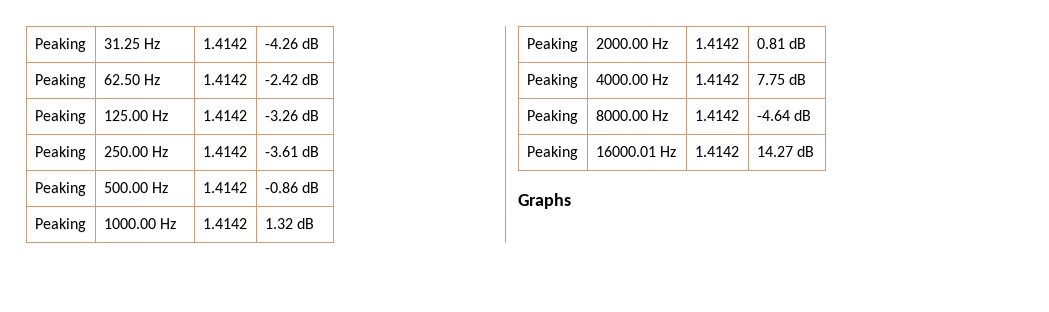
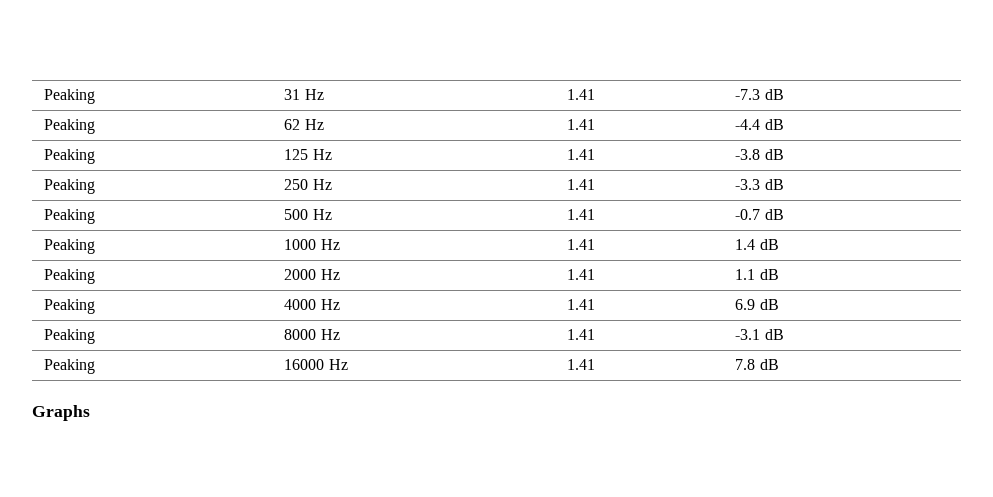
- Peaking | 31.25 Hz | 1.4142 | -4.26 dB
- Peaking | 62.50 Hz | 1.4142 | -2.42 dB
- Peaking | 125.00 Hz | 1.4142 | -3.26 dB
- Peaking | 250.00 Hz | 1.4142 | -3.61 dB
- Peaking | 500.00 Hz | 1.4142 | -0.86 dB
- Peaking | 1000.00 Hz | 1.4142 | 1.32 dB
- Peaking | 2000.00 Hz | 1.4142 | 0.81 dB
- Peaking | 4000.00 Hz | 1.4142 | 7.75 dB
- Peaking | 8000.00 Hz | 1.4142 | -4.64 dB
- Peaking | 16000.01 Hz | 1.4142 | 14.27 dB
+ Peaking | 31 Hz | 1.41 | -7.3 dB
+ Peaking | 62 Hz | 1.41 | -4.4 dB
+ Peaking | 125 Hz | 1.41 | -3.8 dB
+ Peaking | 250 Hz | 1.41 | -3.3 dB
+ Peaking | 500 Hz | 1.41 | -0.7 dB
+ Peaking | 1000 Hz | 1.41 | 1.4 dB
+ Peaking | 2000 Hz | 1.41 | 1.1 dB
+ Peaking | 4000 Hz | 1.41 | 6.9 dB
+ Peaking | 8000 Hz | 1.41 | -3.1 dB
+ Peaking | 16000 Hz | 1.41 | 7.8 dB

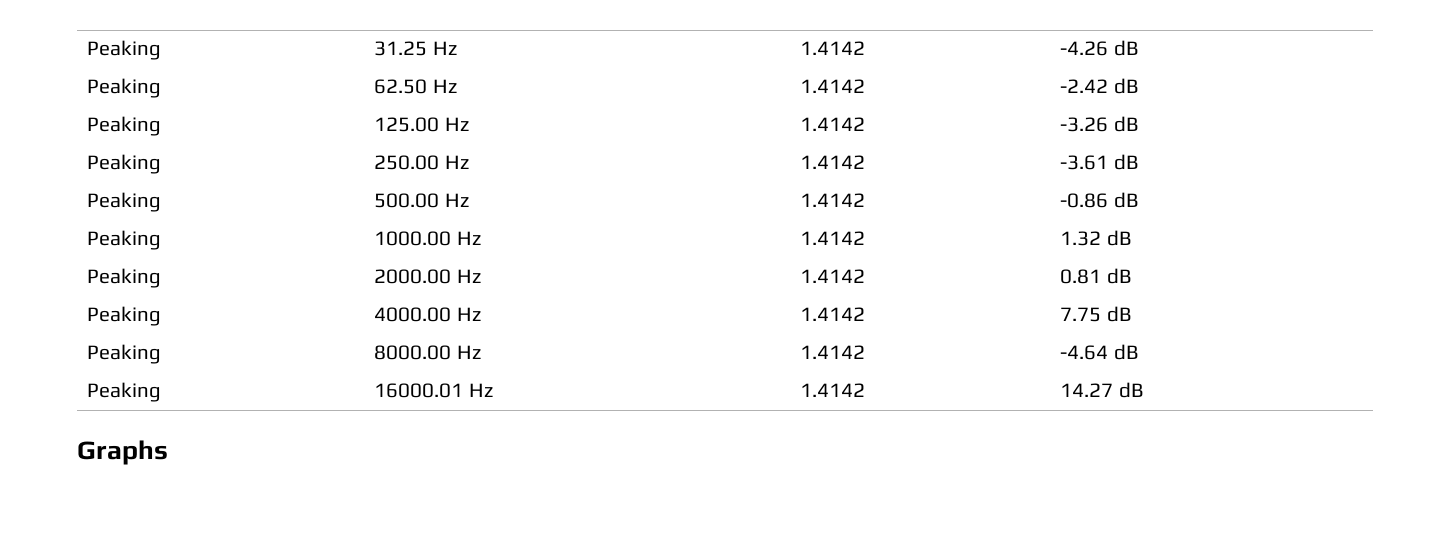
- Peaking | 31 Hz | 1.41 | -7.3 dB
- Peaking | 62 Hz | 1.41 | -4.4 dB
- Peaking | 125 Hz | 1.41 | -3.8 dB
- Peaking | 250 Hz | 1.41 | -3.3 dB
- Peaking | 500 Hz | 1.41 | -0.7 dB
- Peaking | 1000 Hz | 1.41 | 1.4 dB
- Peaking | 2000 Hz | 1.41 | 1.1 dB
- Peaking | 4000 Hz | 1.41 | 6.9 dB
- Peaking | 8000 Hz | 1.41 | -3.1 dB
- Peaking | 16000 Hz | 1.41 | 7.8 dB
+ Peaking | 31.25 Hz | 1.4142 | -4.26 dB
+ Peaking | 62.50 Hz | 1.4142 | -2.42 dB
+ Peaking | 125.00 Hz | 1.4142 | -3.26 dB
+ Peaking | 250.00 Hz | 1.4142 | -3.61 dB
+ Peaking | 500.00 Hz | 1.4142 | -0.86 dB
+ Peaking | 1000.00 Hz | 1.4142 | 1.32 dB
+ Peaking | 2000.00 Hz | 1.4142 | 0.81 dB
+ Peaking | 4000.00 Hz | 1.4142 | 7.75 dB
+ Peaking | 8000.00 Hz | 1.4142 | -4.64 dB
+ Peaking | 16000.01 Hz | 1.4142 | 14.27 dB

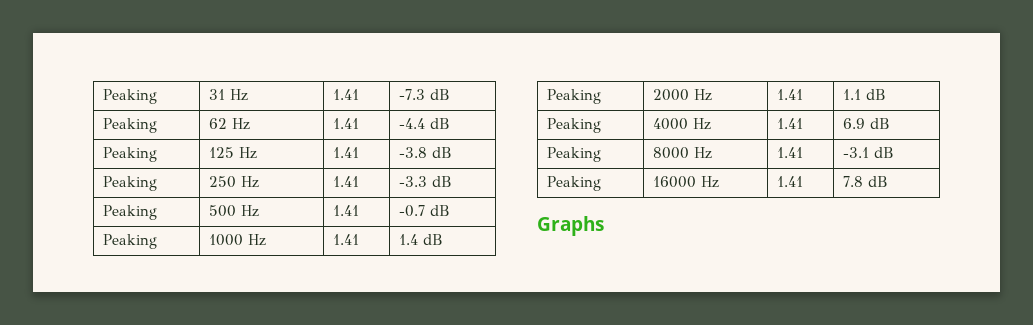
- Peaking | 31.25 Hz | 1.4142 | -4.26 dB
- Peaking | 62.50 Hz | 1.4142 | -2.42 dB
- Peaking | 125.00 Hz | 1.4142 | -3.26 dB
- Peaking | 250.00 Hz | 1.4142 | -3.61 dB
- Peaking | 500.00 Hz | 1.4142 | -0.86 dB
- Peaking | 1000.00 Hz | 1.4142 | 1.32 dB
- Peaking | 2000.00 Hz | 1.4142 | 0.81 dB
- Peaking | 4000.00 Hz | 1.4142 | 7.75 dB
- Peaking | 8000.00 Hz | 1.4142 | -4.64 dB
- Peaking | 16000.01 Hz | 1.4142 | 14.27 dB
+ Peaking | 31 Hz | 1.41 | -7.3 dB
+ Peaking | 62 Hz | 1.41 | -4.4 dB
+ Peaking | 125 Hz | 1.41 | -3.8 dB
+ Peaking | 250 Hz | 1.41 | -3.3 dB
+ Peaking | 500 Hz | 1.41 | -0.7 dB
+ Peaking | 1000 Hz | 1.41 | 1.4 dB
+ Peaking | 2000 Hz | 1.41 | 1.1 dB
+ Peaking | 4000 Hz | 1.41 | 6.9 dB
+ Peaking | 8000 Hz | 1.41 | -3.1 dB
+ Peaking | 16000 Hz | 1.41 | 7.8 dB

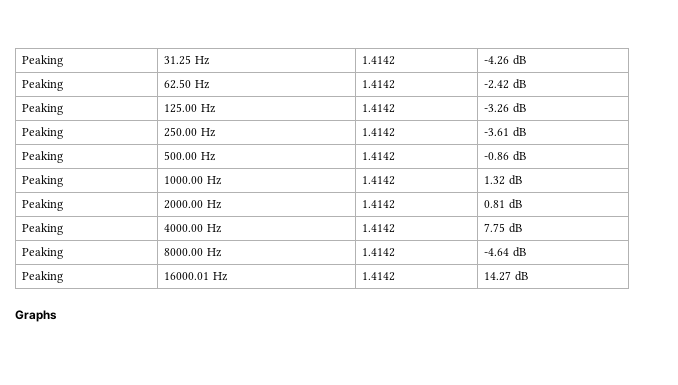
- Peaking | 31 Hz | 1.41 | -7.3 dB
- Peaking | 62 Hz | 1.41 | -4.4 dB
- Peaking | 125 Hz | 1.41 | -3.8 dB
- Peaking | 250 Hz | 1.41 | -3.3 dB
- Peaking | 500 Hz | 1.41 | -0.7 dB
- Peaking | 1000 Hz | 1.41 | 1.4 dB
- Peaking | 2000 Hz | 1.41 | 1.1 dB
- Peaking | 4000 Hz | 1.41 | 6.9 dB
- Peaking | 8000 Hz | 1.41 | -3.1 dB
- Peaking | 16000 Hz | 1.41 | 7.8 dB
+ Peaking | 31.25 Hz | 1.4142 | -4.26 dB
+ Peaking | 62.50 Hz | 1.4142 | -2.42 dB
+ Peaking | 125.00 Hz | 1.4142 | -3.26 dB
+ Peaking | 250.00 Hz | 1.4142 | -3.61 dB
+ Peaking | 500.00 Hz | 1.4142 | -0.86 dB
+ Peaking | 1000.00 Hz | 1.4142 | 1.32 dB
+ Peaking | 2000.00 Hz | 1.4142 | 0.81 dB
+ Peaking | 4000.00 Hz | 1.4142 | 7.75 dB
+ Peaking | 8000.00 Hz | 1.4142 | -4.64 dB
+ Peaking | 16000.01 Hz | 1.4142 | 14.27 dB

